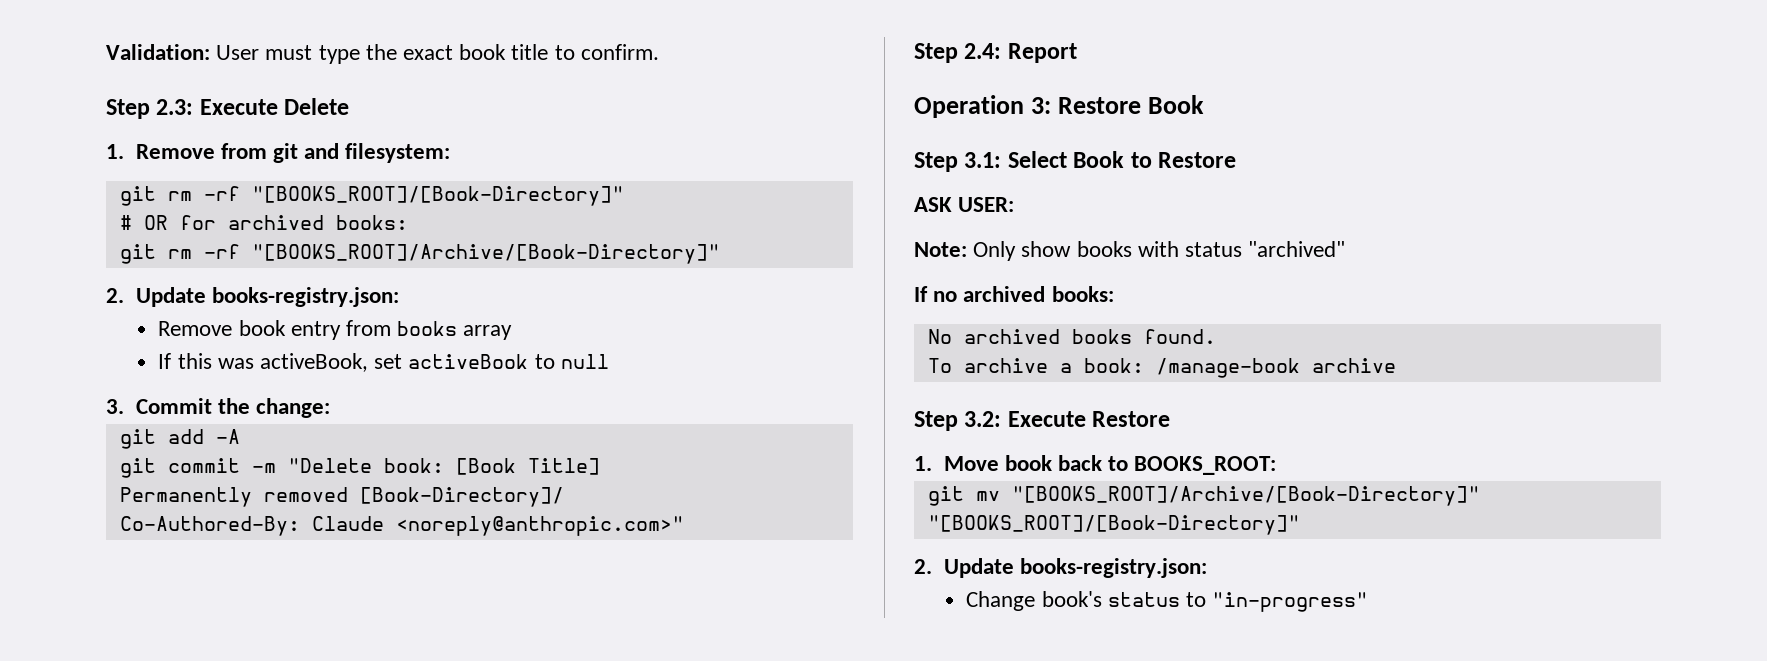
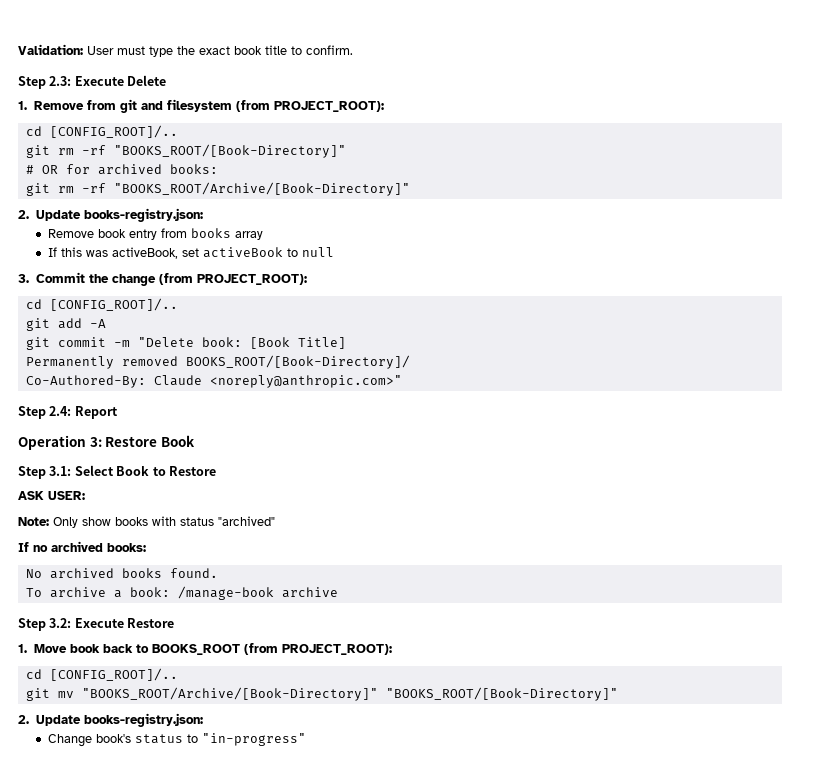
- 1. Remove from git and filesystem:
- git rm -rf "[BOOKS_ROOT]/[Book-Directory]"
+ 1. Remove from git and filesystem (from PROJECT_ROOT):
+ cd [CONFIG_ROOT]/..
+ git rm -rf "BOOKS_ROOT/[Book-Directory]"
- git rm -rf "[BOOKS_ROOT]/Archive/[Book-Directory]"
+ git rm -rf "BOOKS_ROOT/Archive/[Book-Directory]"
- 3. Commit the change:
+ 3. Commit the change (from PROJECT_ROOT):
+ cd [CONFIG_ROOT]/..
- Permanently removed [Book-Directory]/
+ Permanently removed BOOKS_ROOT/[Book-Directory]/
- 1. Move book back to BOOKS_ROOT:
+ 1. Move book back to BOOKS_ROOT (from PROJECT_ROOT):
+ cd [CONFIG_ROOT]/..
- git mv "[BOOKS_ROOT]/Archive/[Book-Directory]" "[BOOKS_ROOT]/[Book-Directory]"
+ git mv "BOOKS_ROOT/Archive/[Book-Directory]" "BOOKS_ROOT/[Book-Directory]"

